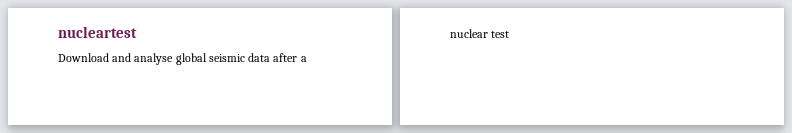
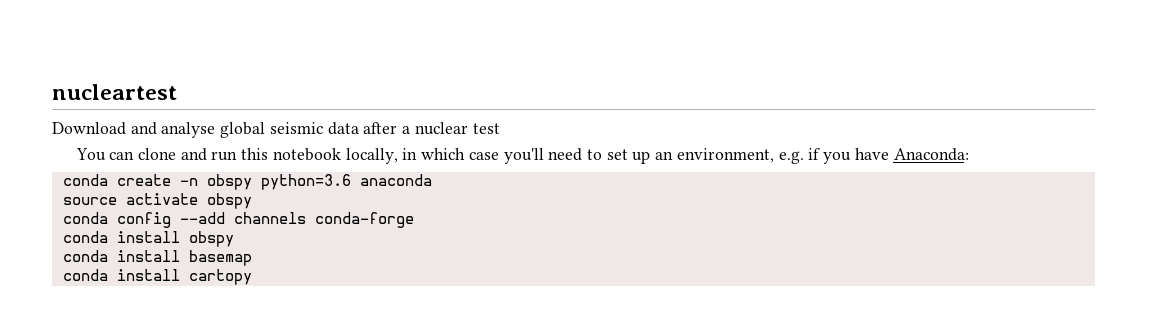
+ You can clone and run this notebook locally, in which case you'll need to set up an environment, e.g. if you have Anaconda:
+ conda create -n obspy python=3.6 anaconda
+ source activate obspy
+ conda config --add channels conda-forge
+ conda install obspy
+ conda install basemap
+ conda install cartopy

